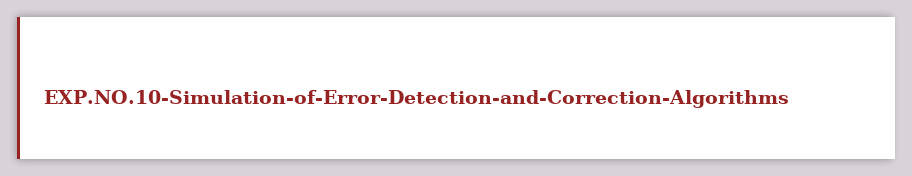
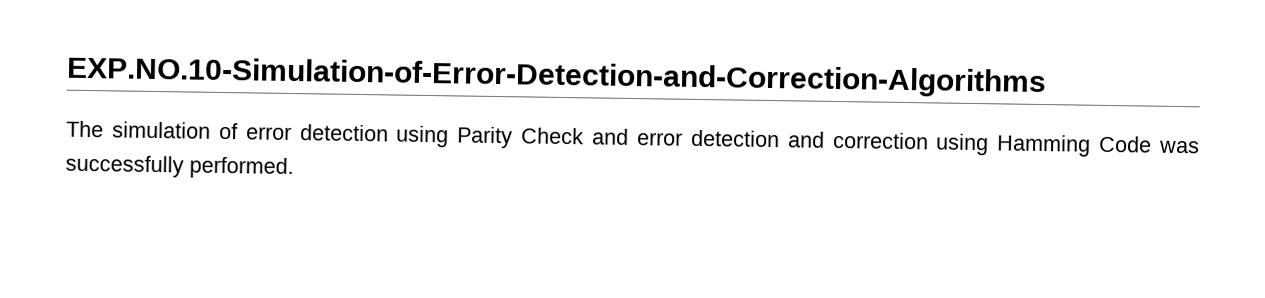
+ The simulation of error detection using Parity Check and error detection and correction using Hamming Code was successfully performed.

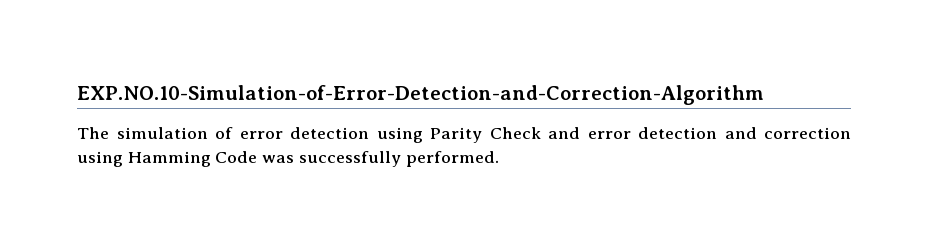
- EXP.NO.10-Simulation-of-Error-Detection-and-Correction-Algorithms
+ EXP.NO.10-Simulation-of-Error-Detection-and-Correction-Algorithm

